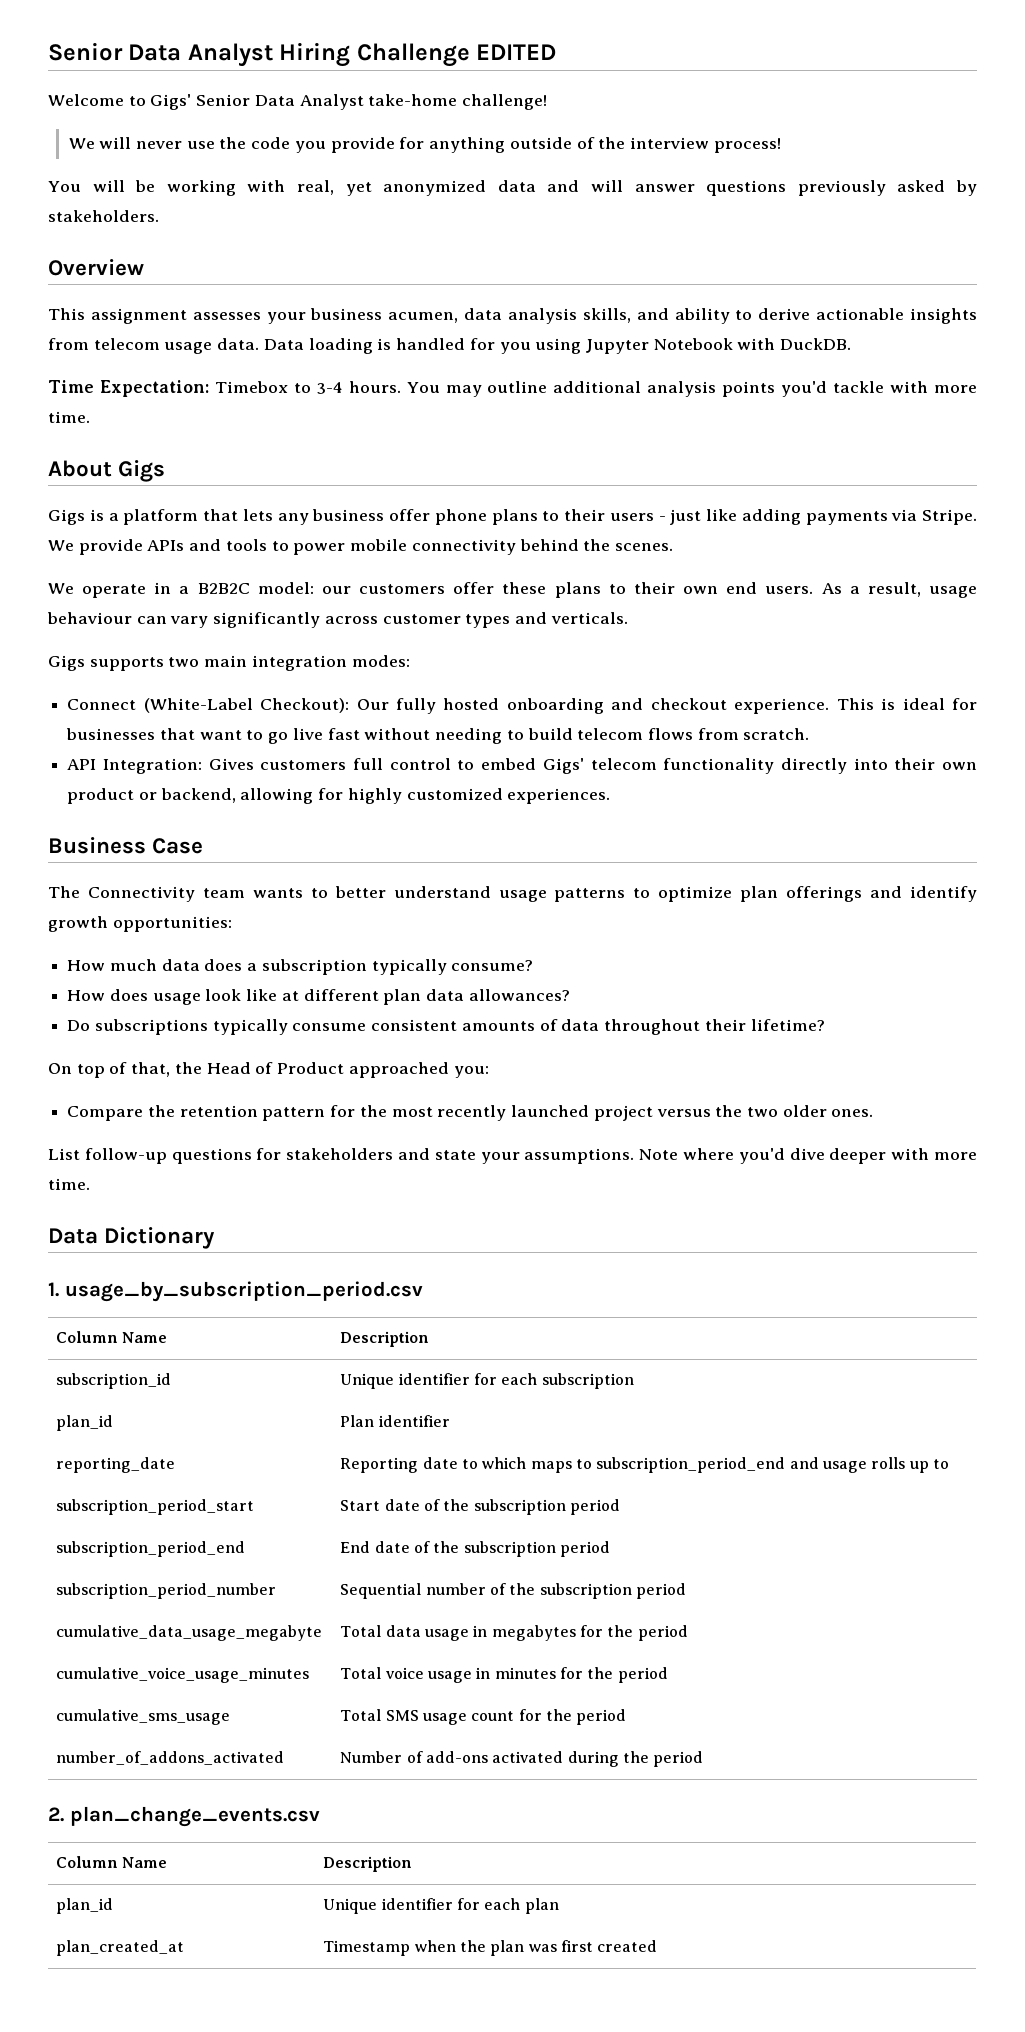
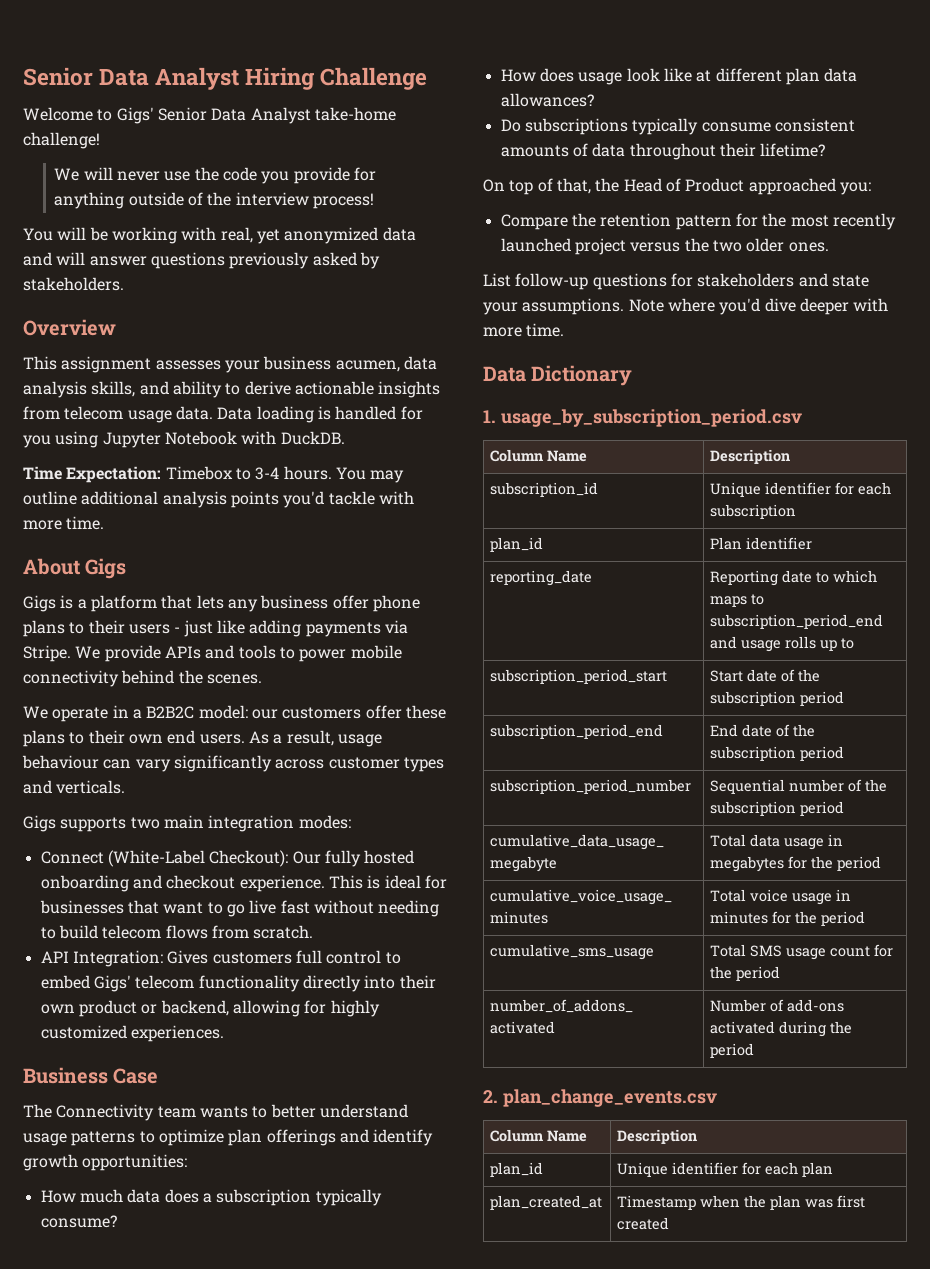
- Senior Data Analyst Hiring Challenge EDITED
+ Senior Data Analyst Hiring Challenge

